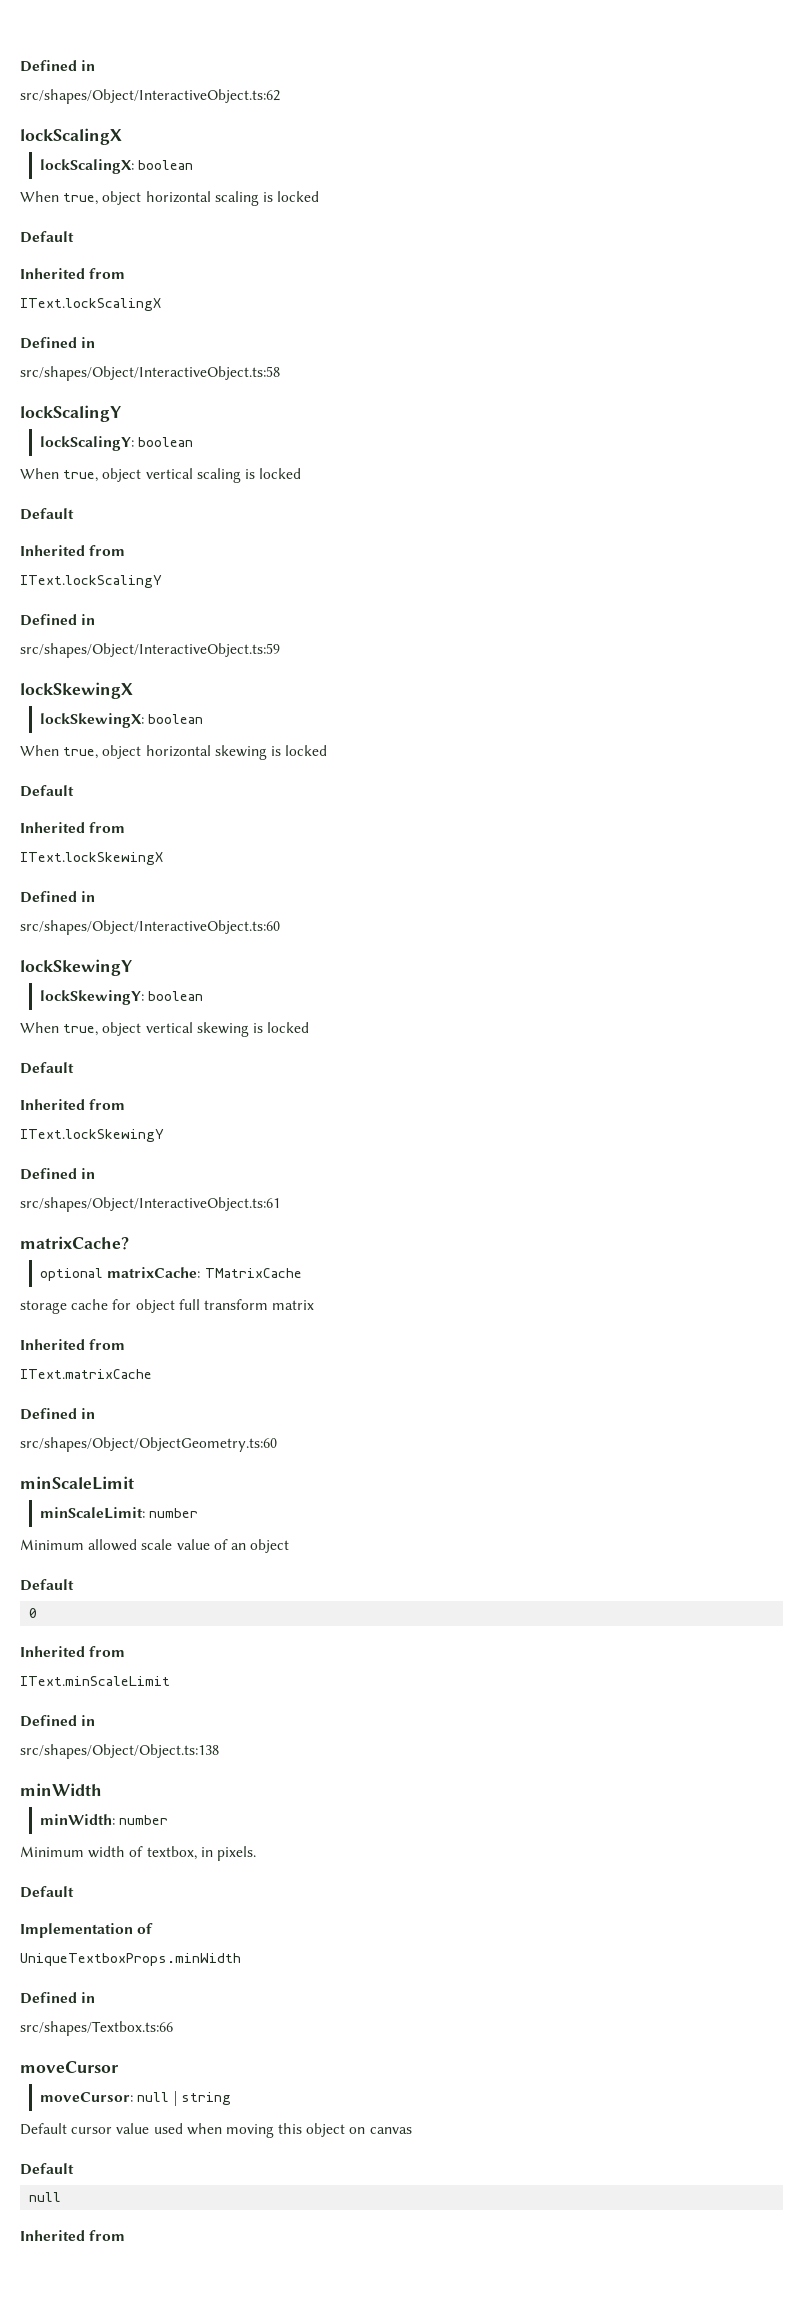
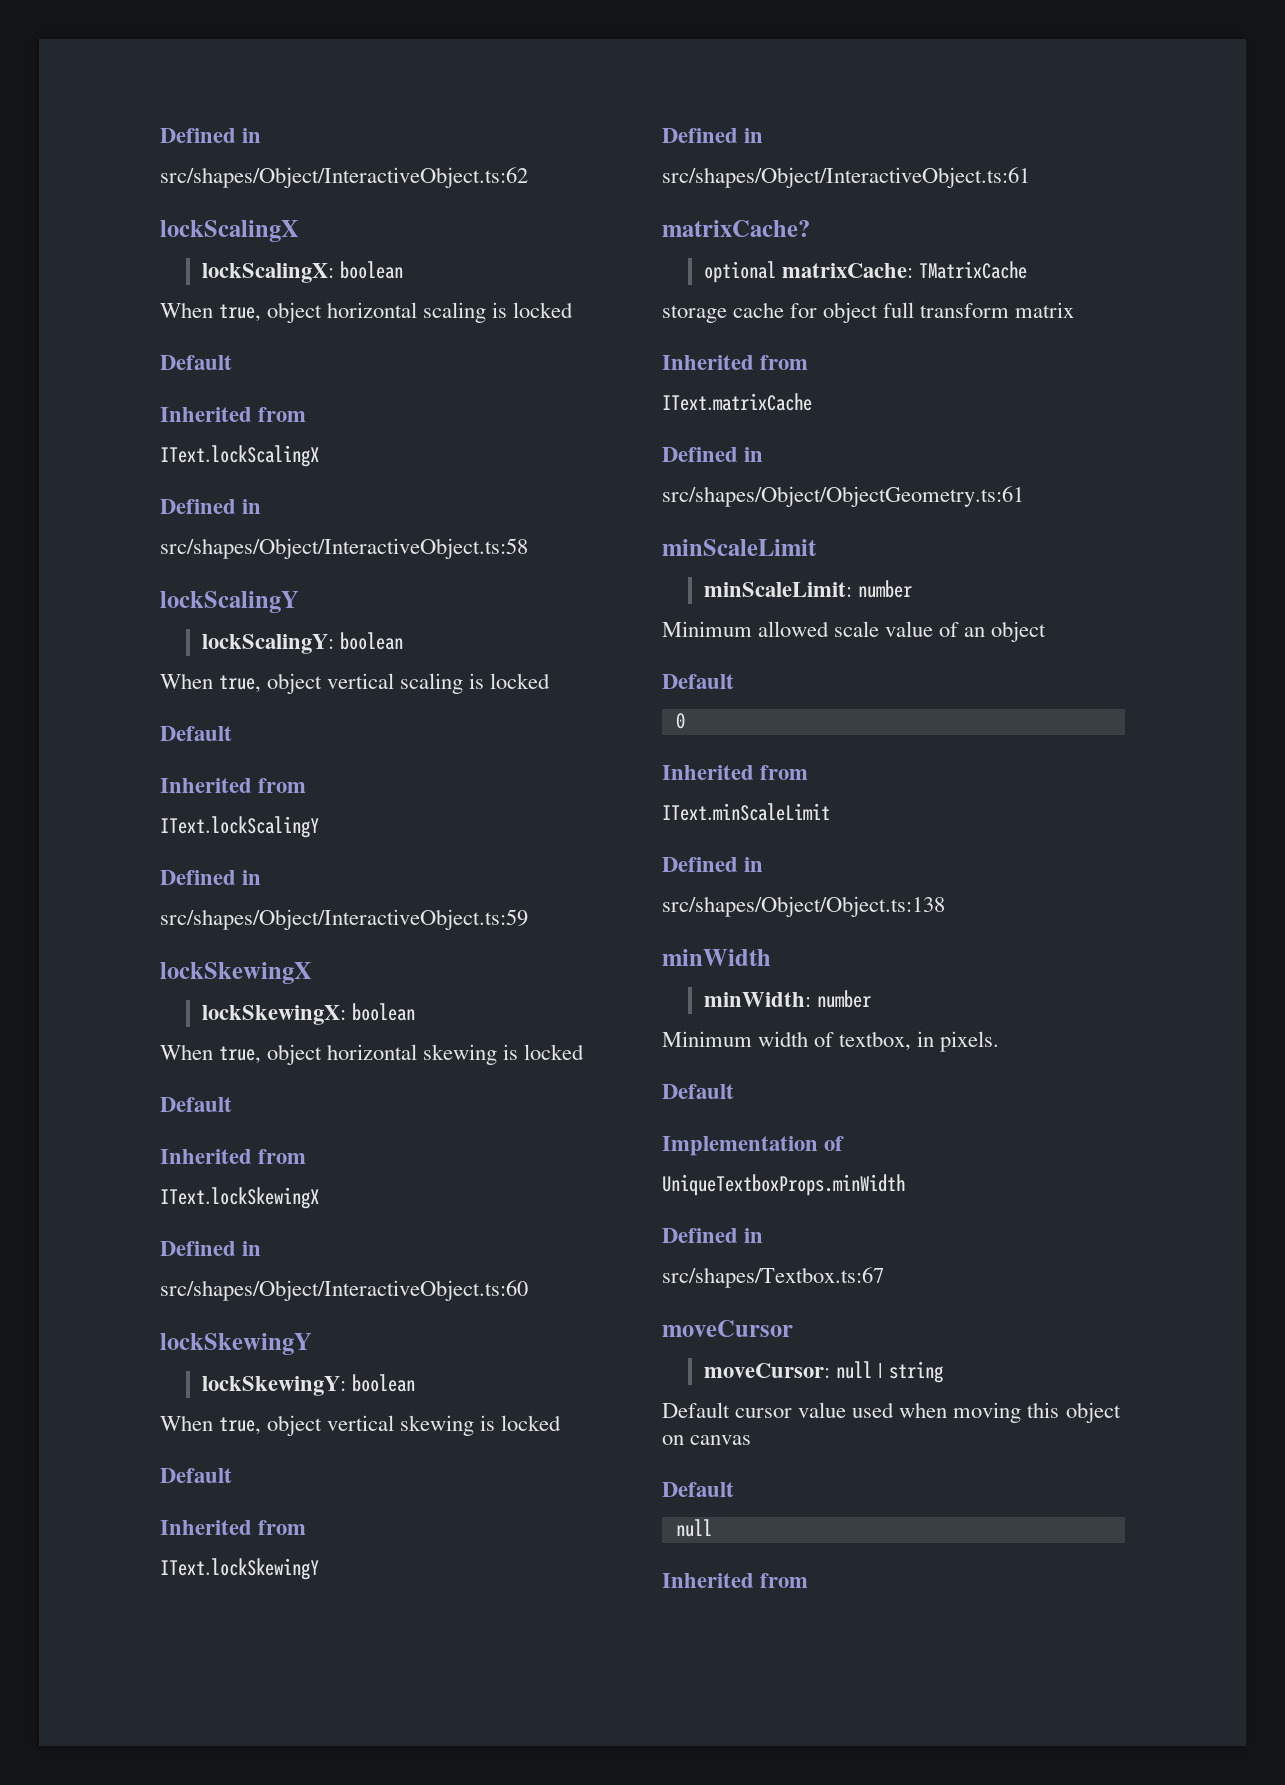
- src/shapes/Object/ObjectGeometry.ts:60
+ src/shapes/Object/ObjectGeometry.ts:61
- src/shapes/Textbox.ts:66
+ src/shapes/Textbox.ts:67

